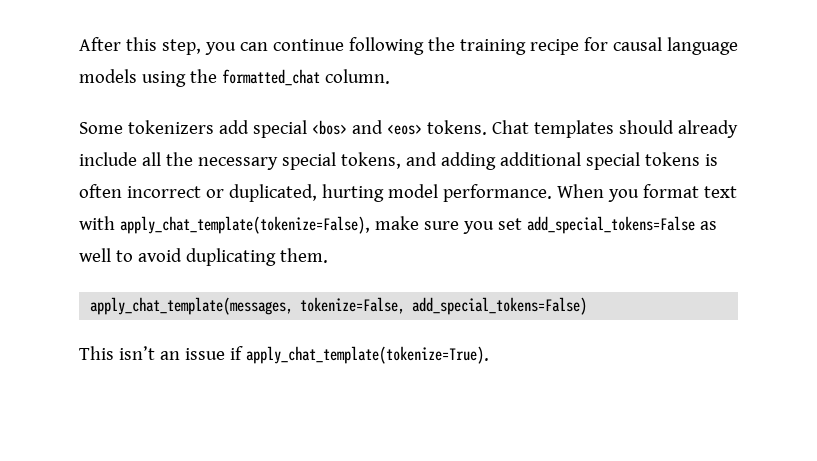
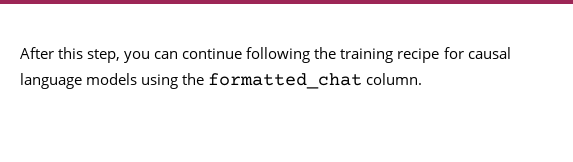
- Some tokenizers add special <bos> and <eos> tokens. Chat templates should already include all the necessary special tokens, and adding additional special tokens is often incorrect or duplicated, hurting model performance. When you format text with apply_chat_template(tokenize=False), make sure you set add_special_tokens=False as well to avoid duplicating them.
- apply_chat_template(messages, tokenize=False, add_special_tokens=False)
- This isn’t an issue if apply_chat_template(tokenize=True).

